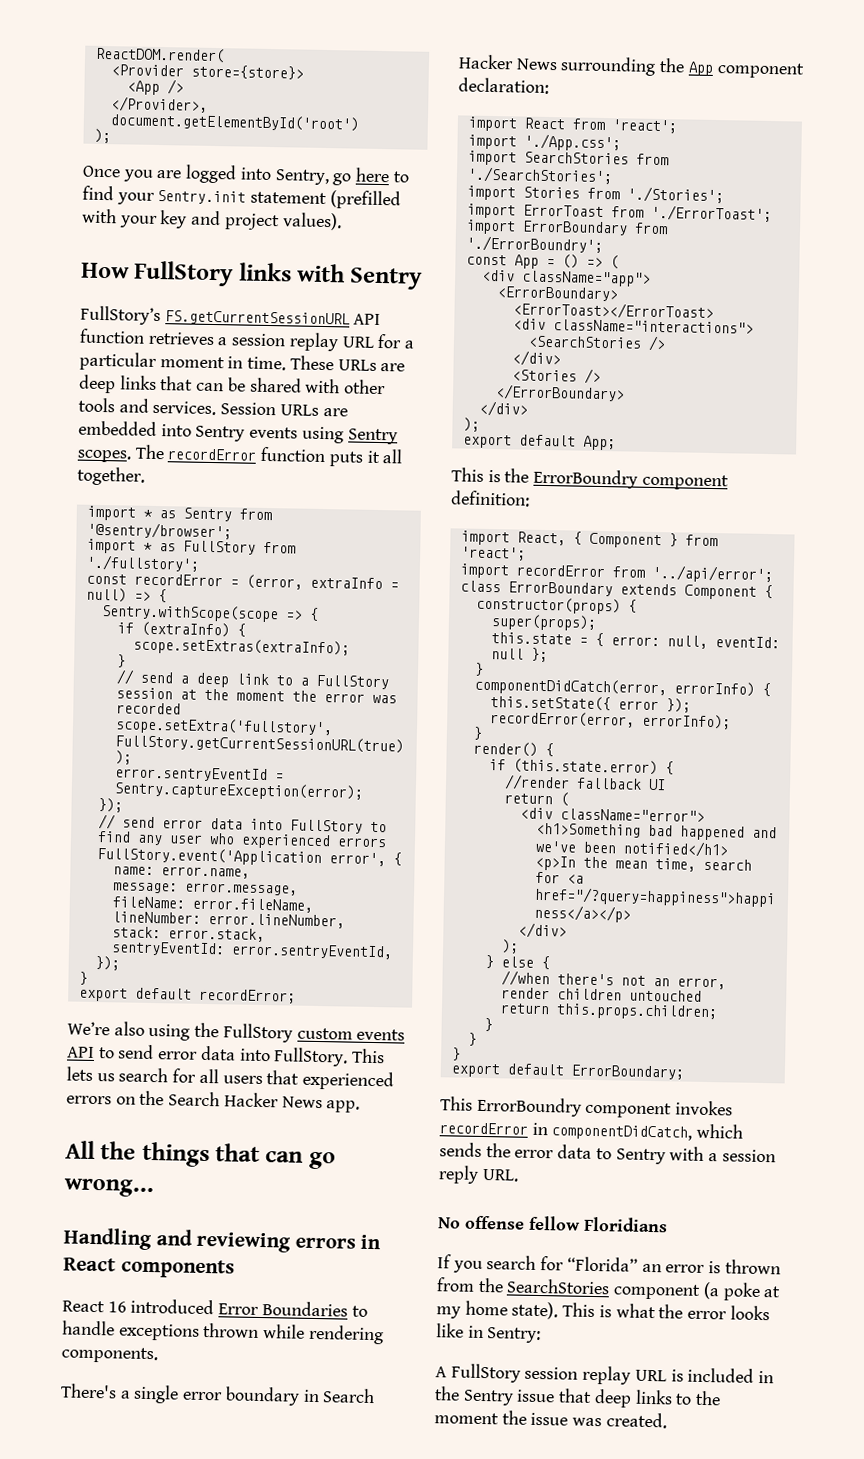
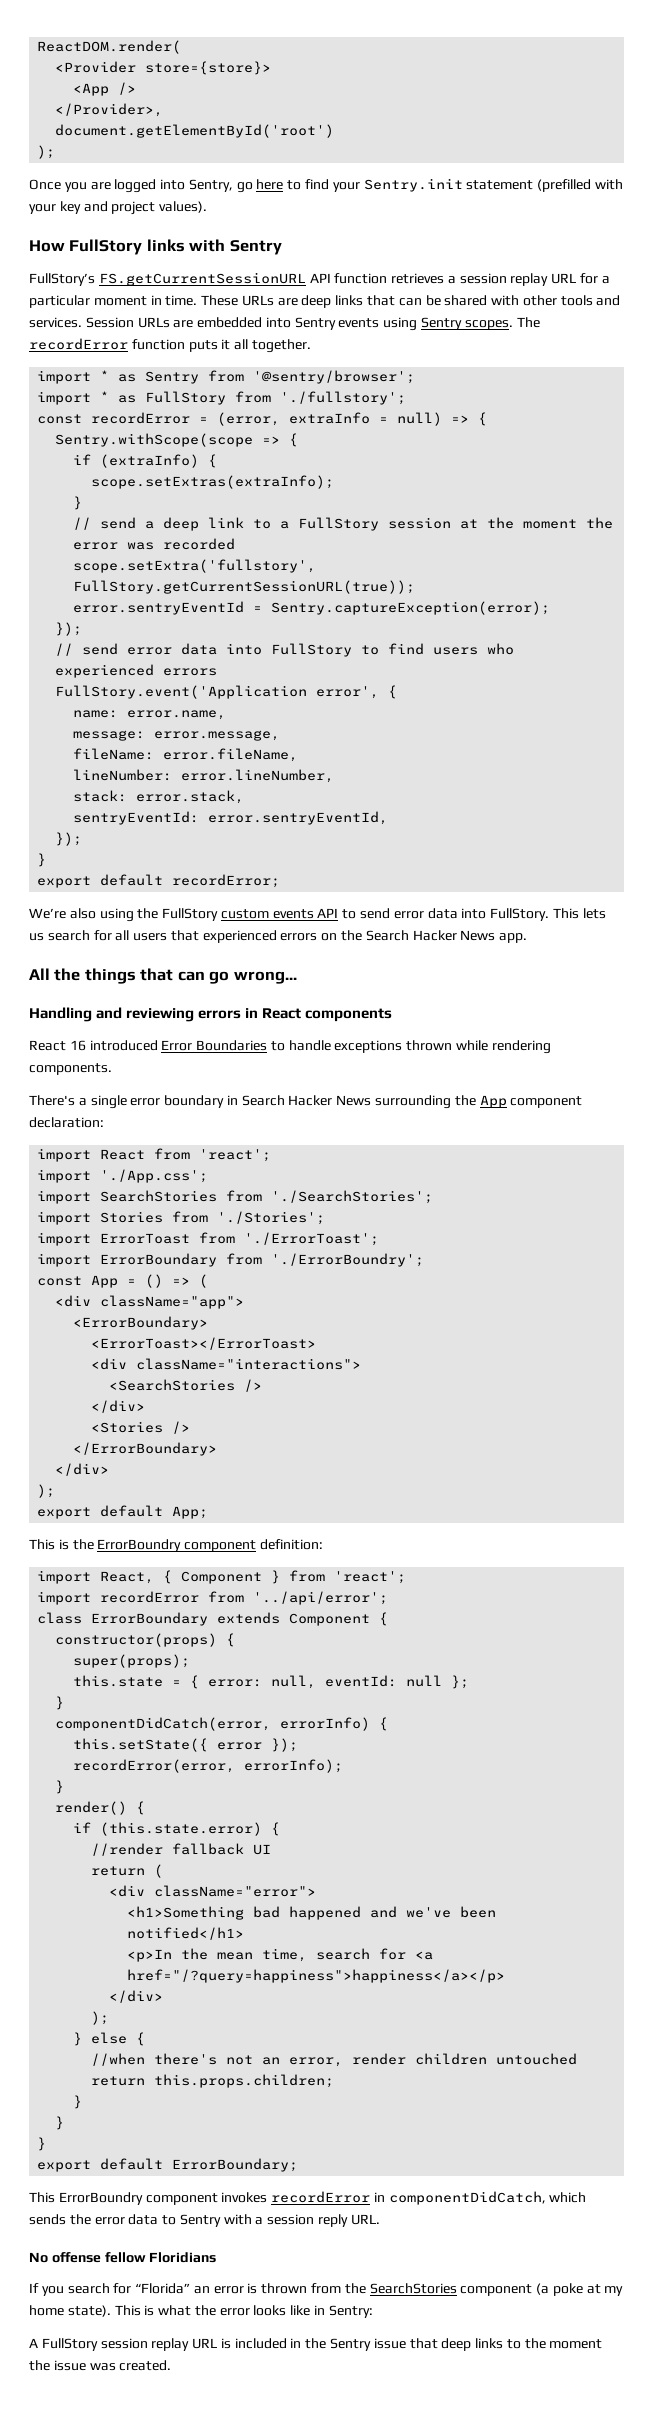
- // send error data into FullStory to find any user who experienced errors
+ // send error data into FullStory to find users who experienced errors

